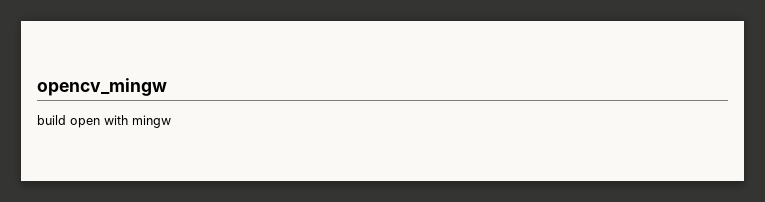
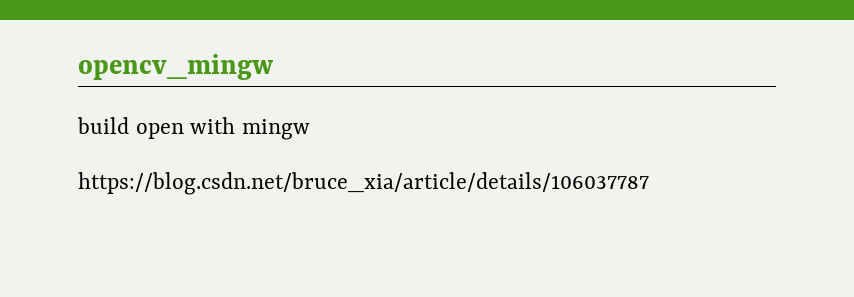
+ https://blog.csdn.net/bruce_xia/article/details/106037787

